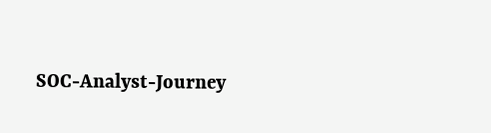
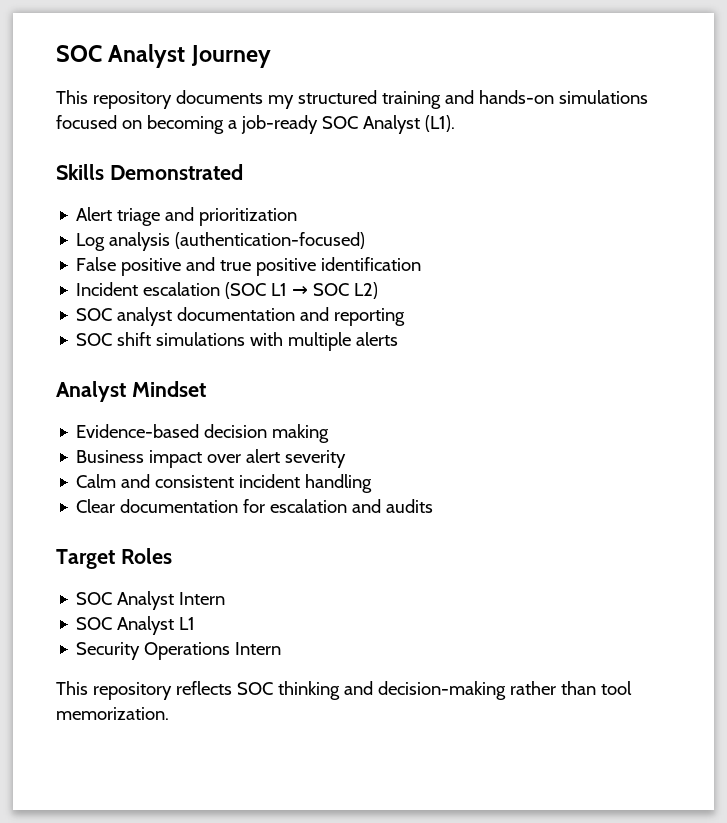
- SOC-Analyst-Journey
+ SOC Analyst Journey
+ This repository documents my structured training and hands-on simulations focused on becoming a job-ready SOC Analyst (L1).
+ Skills Demonstrated
+ Alert triage and prioritization
+ Log analysis (authentication-focused)
+ False positive and true positive identification
+ Incident escalation (SOC L1 → SOC L2)
+ SOC analyst documentation and reporting
+ SOC shift simulations with multiple alerts
+ Analyst Mindset
+ Evidence-based decision making
+ Business impact over alert severity
+ Calm and consistent incident handling
+ Clear documentation for escalation and audits
+ Target Roles
+ SOC Analyst Intern
+ SOC Analyst L1
+ Security Operations Intern
+ This repository reflects SOC thinking and decision-making rather than tool memorization.

